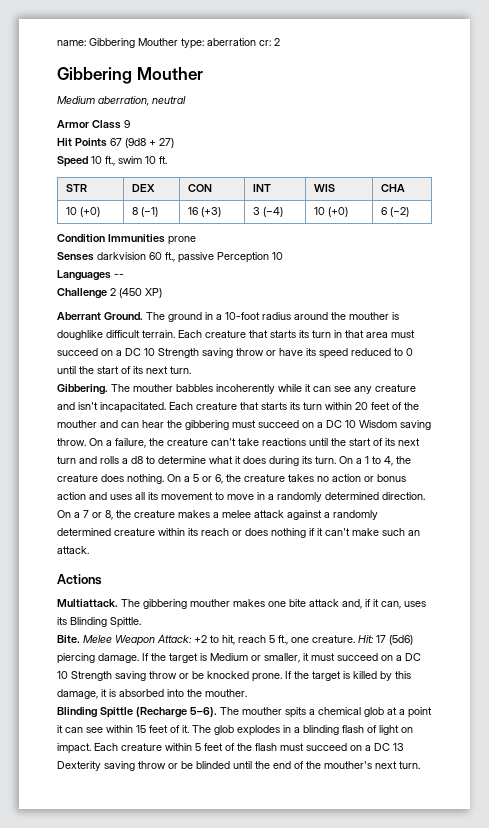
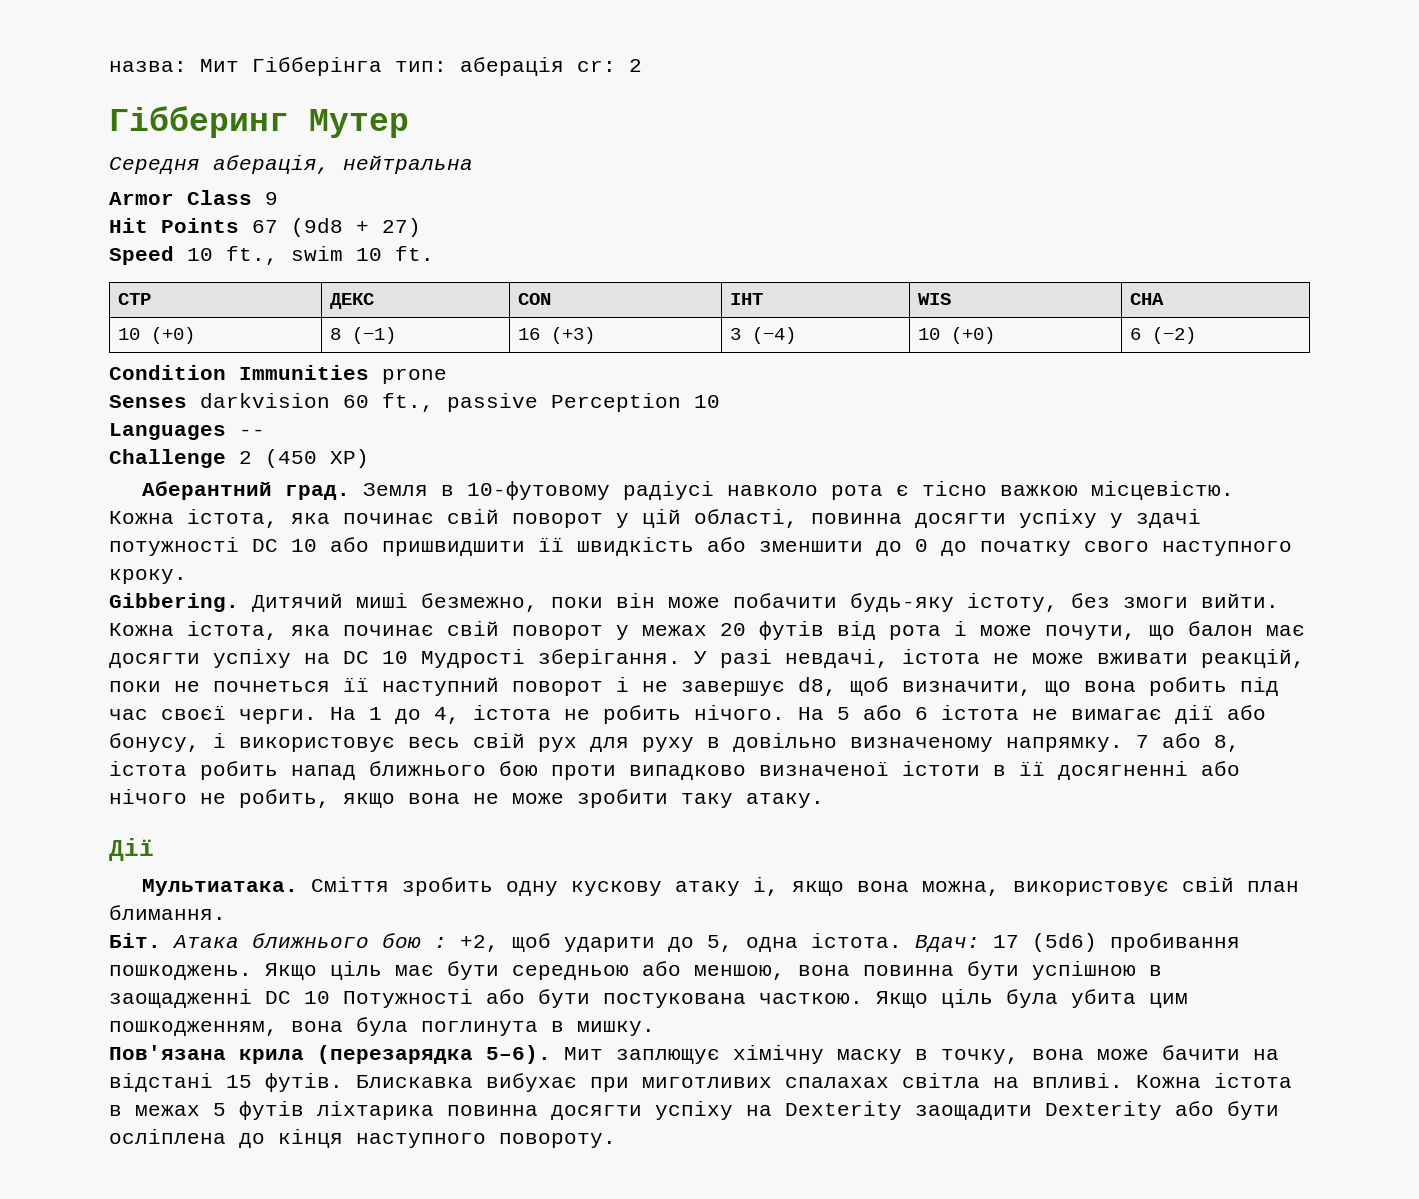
- name: Gibbering Mouther type: aberration cr: 2
- Gibbering Mouther
- Medium aberration, neutral
+ назва: Мит Гібберінга тип: аберація cr: 2
+ Гібберинг Мутер
+ Середня аберація, нейтральна
- STR | DEX | CON | INT | WIS | CHA
+ СТР | ДЕКС | CON | ІНТ | WIS | CHA
- Aberrant Ground. The ground in a 10-foot radius around the mouther is doughlike difficult terrain. Each creature that starts its turn in that area must succeed on a DC 10 Strength saving throw or have its speed reduced to 0 until the start of its next turn.
- Gibbering. The mouther babbles incoherently while it can see any creature and isn't incapacitated. Each creature that starts its turn within 20 feet of the mouther and can hear the gibbering must succeed on a DC 10 Wisdom saving throw. On a failure, the creature can't take reactions until the start of its next turn and rolls a d8 to determine what it does during its turn. On a 1 to 4, the creature does nothing. On a 5 or 6, the creature takes no action or bonus action and uses all its movement to move in a randomly determined direction. On a 7 or 8, the creature makes a melee attack against a randomly determined creature within its reach or does nothing if it can't make such an attack.
- Actions
- Multiattack. The gibbering mouther makes one bite attack and, if it can, uses its Blinding Spittle.
- Bite. Melee Weapon Attack: +2 to hit, reach 5 ft., one creature. Hit: 17 (5d6) piercing damage. If the target is Medium or smaller, it must succeed on a DC 10 Strength saving throw or be knocked prone. If the target is killed by this damage, it is absorbed into the mouther.
- Blinding Spittle (Recharge 5–6). The mouther spits a chemical glob at a point it can see within 15 feet of it. The glob explodes in a blinding flash of light on impact. Each creature within 5 feet of the flash must succeed on a DC 13 Dexterity saving throw or be blinded until the end of the mouther's next turn.
+ Аберантний град. Земля в 10-футовому радіусі навколо рота є тісно важкою місцевістю. Кожна істота, яка починає свій поворот у цій області, повинна досягти успіху у здачі потужності DC 10 або пришвидшити її швидкість або зменшити до 0 до початку свого наступного кроку.
+ Gibbering. Дитячий миші безмежно, поки він може побачити будь-яку істоту, без змоги вийти. Кожна істота, яка починає свій поворот у межах 20 футів від рота і може почути, що балон має досягти успіху на DC 10 Мудрості зберігання. У разі невдачі, істота не може вживати реакцій, поки не почнеться її наступний поворот і не завершує d8, щоб визначити, що вона робить під час своєї черги. На 1 до 4, істота не робить нічого. На 5 або 6 істота не вимагає дії або бонусу, і використовує весь свій рух для руху в довільно визначеному напрямку. 7 або 8, істота робить напад ближнього бою проти випадково визначеної істоти в її досягненні або нічого не робить, якщо вона не може зробити таку атаку.
+ Дії
+ Мультиатака. Сміття зробить одну кускову атаку і, якщо вона можна, використовує свій план блимання.
+ Біт. Атака ближнього бою : +2, щоб ударити до 5, одна істота. Вдач: 17 (5d6) пробивання пошкоджень. Якщо ціль має бути середньою або меншою, вона повинна бути успішною в заощадженні DC 10 Потужності або бути постукована часткою. Якщо ціль була убита цим пошкодженням, вона була поглинута в мишку.
+ Пов'язана крила (перезарядка 5–6). Мит заплющує хімічну маску в точку, вона може бачити на відстані 15 футів. Блискавка вибухає при миготливих спалахах світла на впливі. Кожна істота в межах 5 футів ліхтарика повинна досягти успіху на Dexterity заощадити Dexterity або бути осліплена до кінця наступного повороту.

